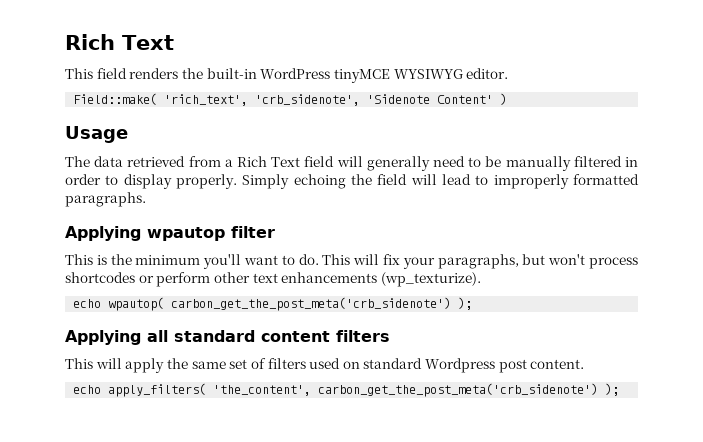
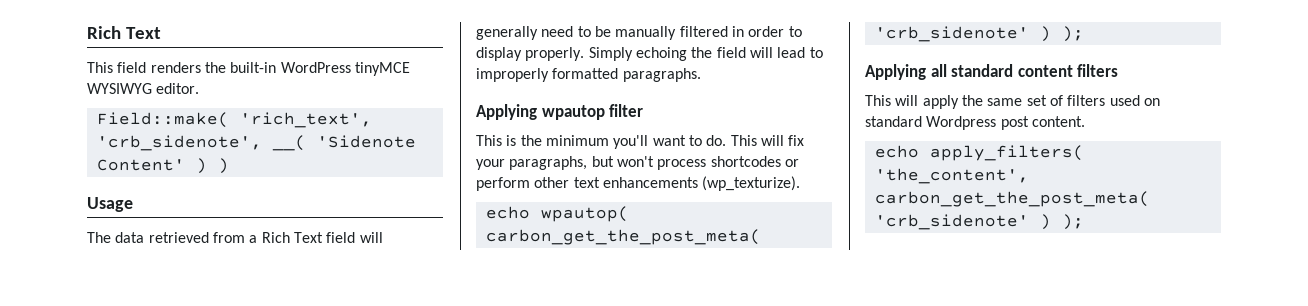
- Field::make( 'rich_text', 'crb_sidenote', 'Sidenote Content' )
+ Field::make( 'rich_text', 'crb_sidenote', __( 'Sidenote Content' ) )
- echo wpautop( carbon_get_the_post_meta('crb_sidenote') );
+ echo wpautop( carbon_get_the_post_meta( 'crb_sidenote' ) );
- echo apply_filters( 'the_content', carbon_get_the_post_meta('crb_sidenote') );
+ echo apply_filters( 'the_content', carbon_get_the_post_meta( 'crb_sidenote' ) );

